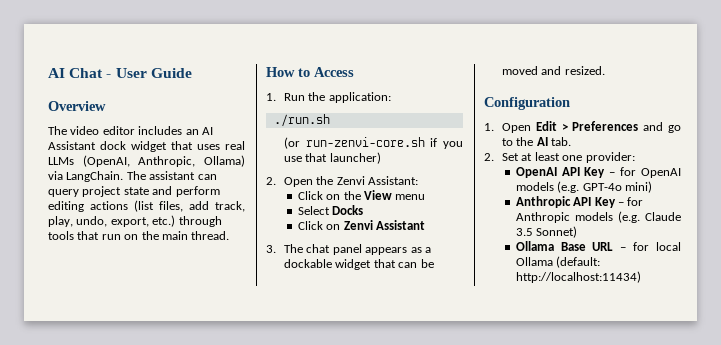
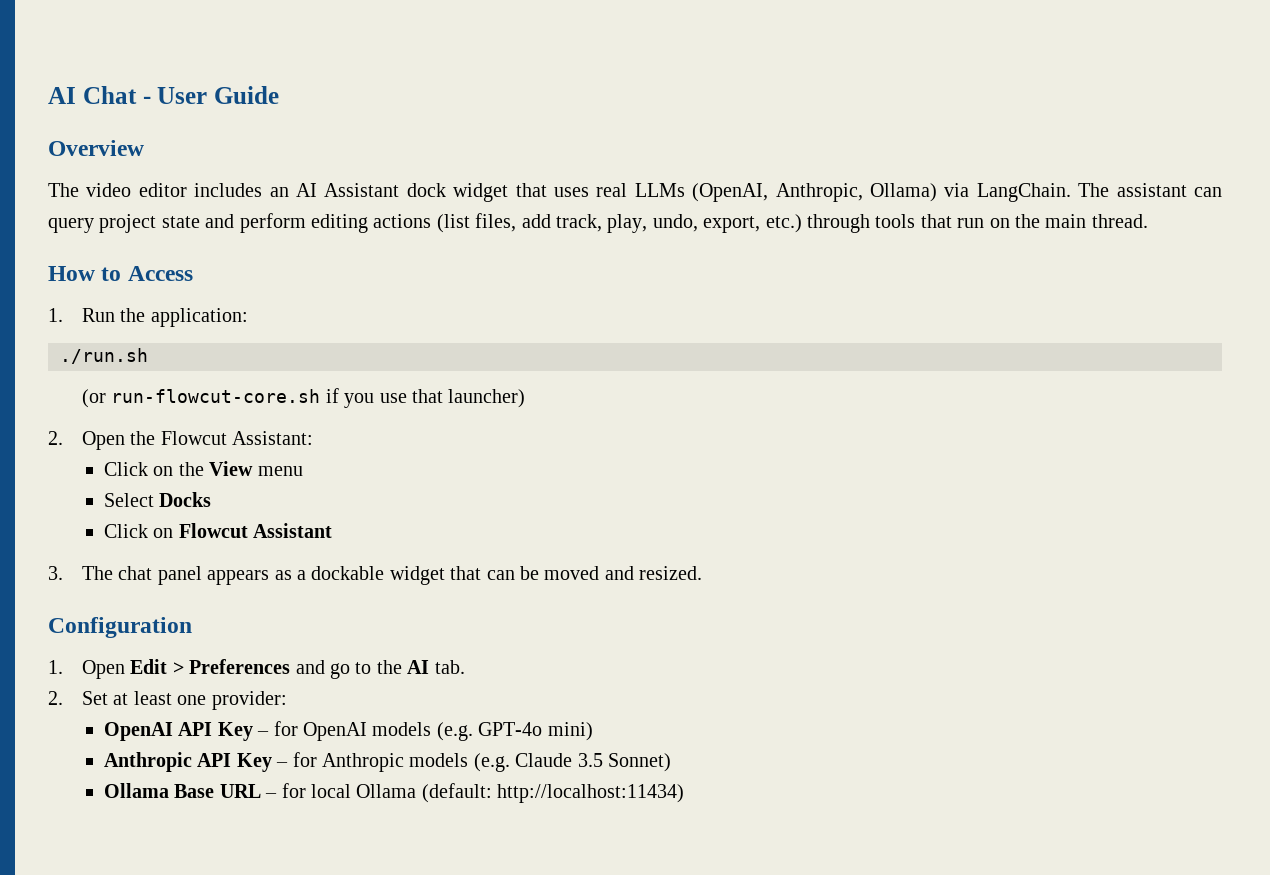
- (or run-zenvi-core.sh if you use that launcher)
+ (or run-flowcut-core.sh if you use that launcher)
- 2. Open the Zenvi Assistant:
+ 2. Open the Flowcut Assistant:
- Click on Zenvi Assistant
+ Click on Flowcut Assistant

